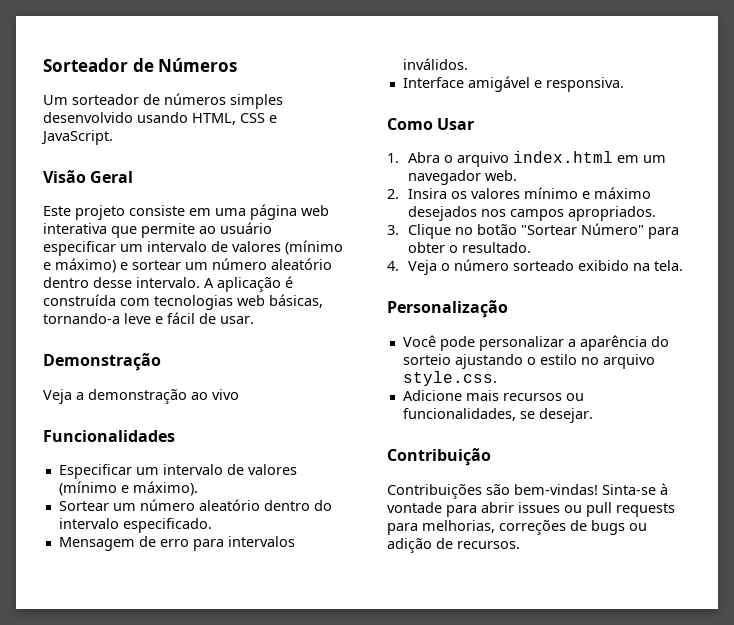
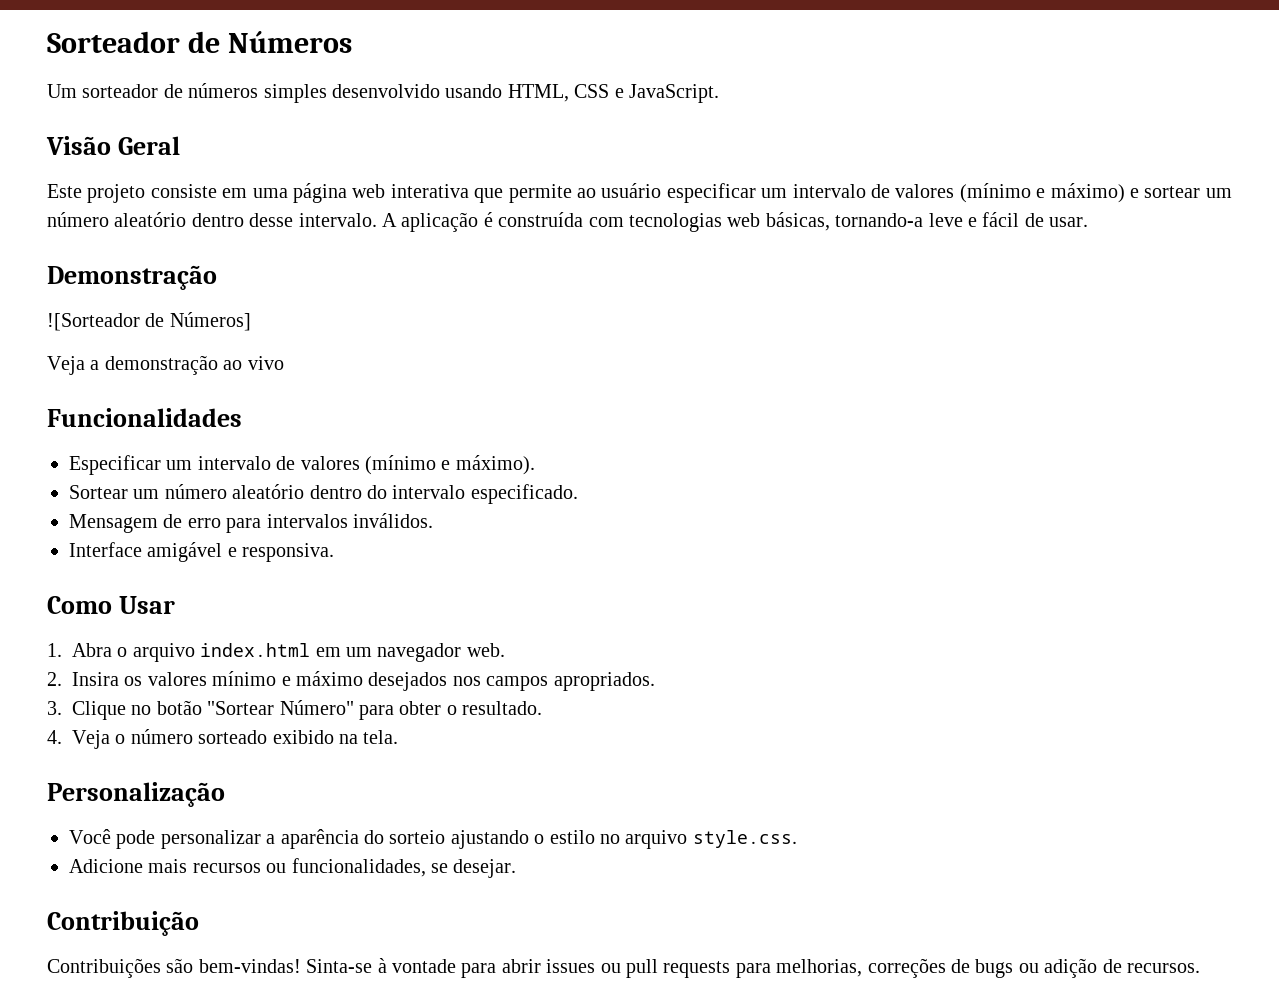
+ ![Sorteador de Números]

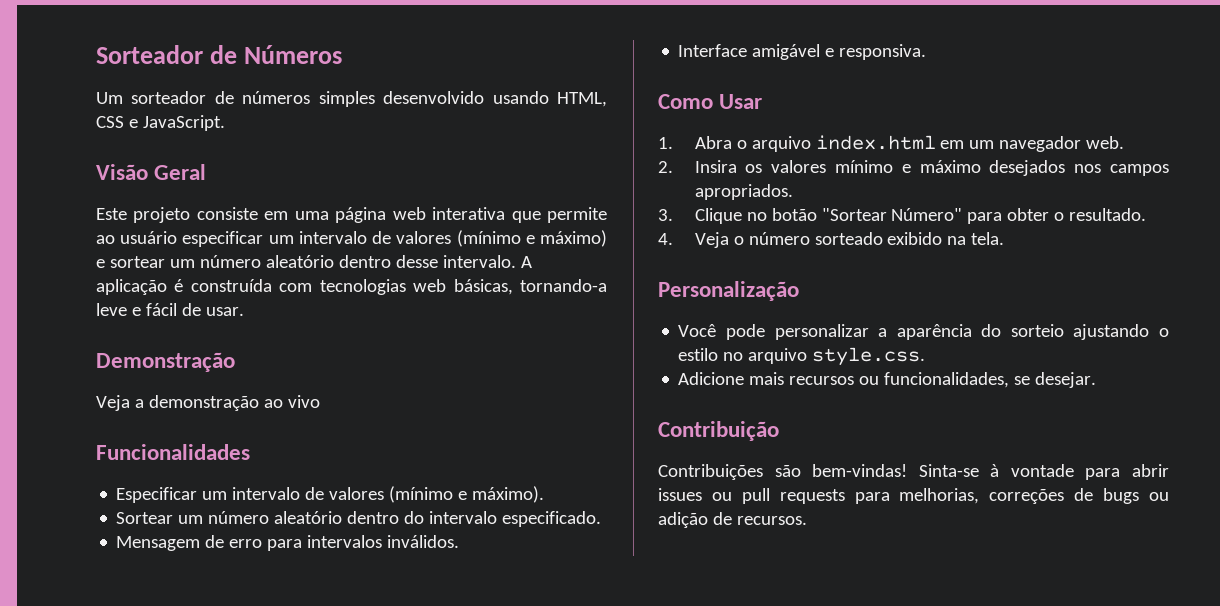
- ![Sorteador de Números]

